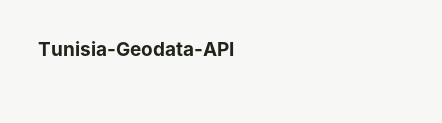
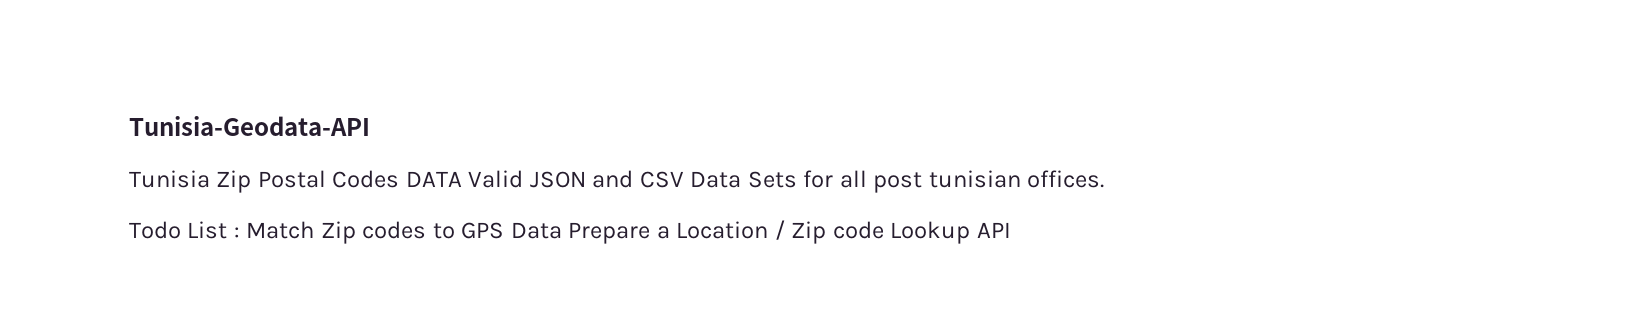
+ Tunisia Zip Postal Codes DATA Valid JSON and CSV Data Sets for all post tunisian offices.
+ Todo List : Match Zip codes to GPS Data Prepare a Location / Zip code Lookup API

